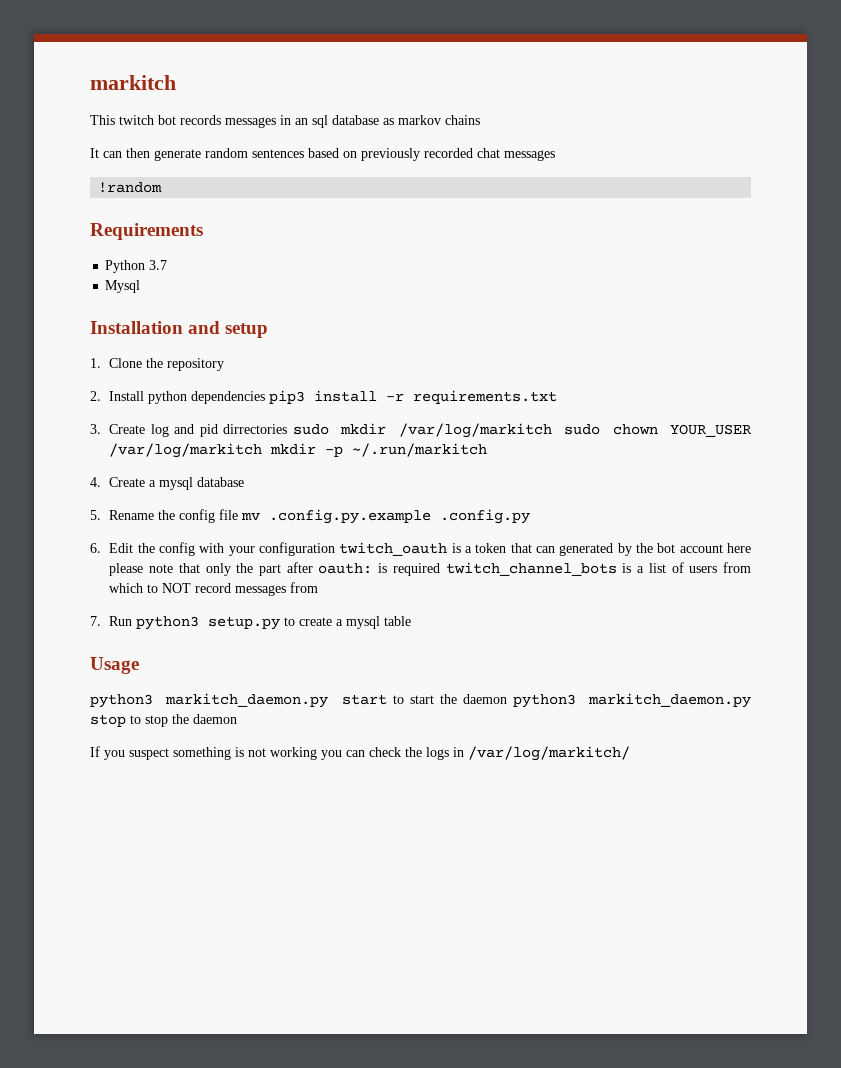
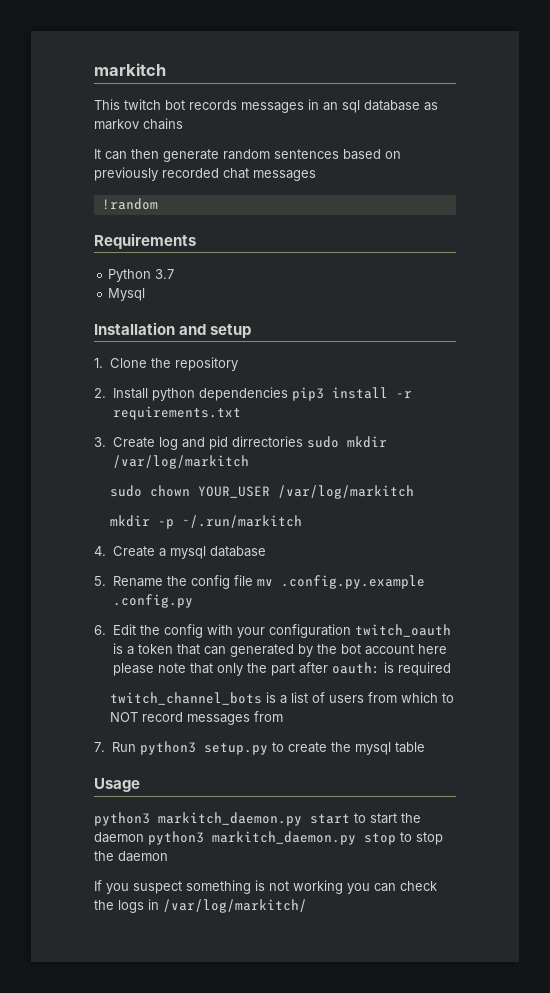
- 3. Create log and pid dirrectories sudo mkdir /var/log/markitch sudo chown YOUR_USER /var/log/markitch mkdir -p ~/.run/markitch
+ 3. Create log and pid dirrectories sudo mkdir /var/log/markitch
+ sudo chown YOUR_USER /var/log/markitch
+ mkdir -p ~/.run/markitch
- 6. Edit the config with your configuration twitch_oauth is a token that can generated by the bot account here please note that only the part after oauth: is required twitch_channel_bots is a list of users from which to NOT record messages from
+ 6. Edit the config with your configuration twitch_oauth is a token that can generated by the bot account here please note that only the part after oauth: is required
+ twitch_channel_bots is a list of users from which to NOT record messages from
- 7. Run python3 setup.py to create a mysql table
+ 7. Run python3 setup.py to create the mysql table

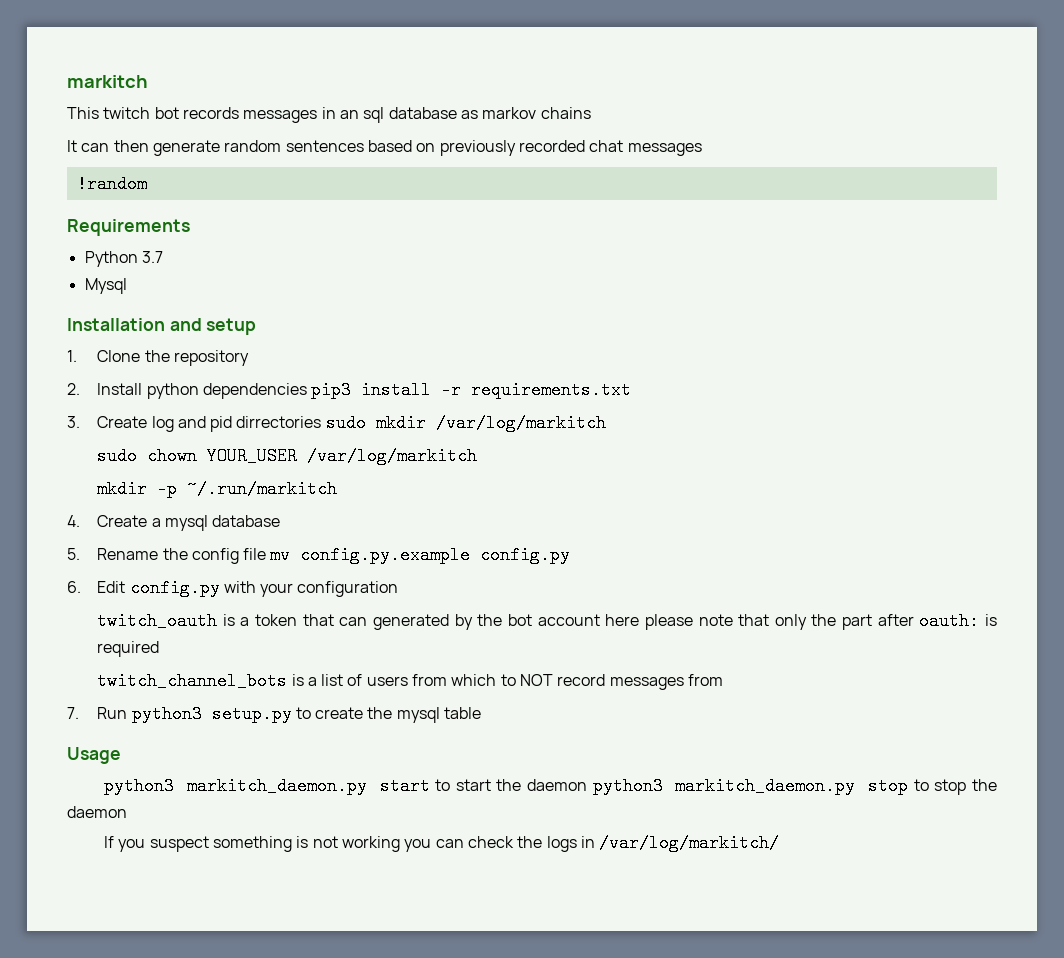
- 5. Rename the config file mv .config.py.example .config.py
+ 5. Rename the config file mv config.py.example config.py
- 6. Edit the config with your configuration twitch_oauth is a token that can generated by the bot account here please note that only the part after oauth: is required
+ 6. Edit config.py with your configuration
+ twitch_oauth is a token that can generated by the bot account here please note that only the part after oauth: is required

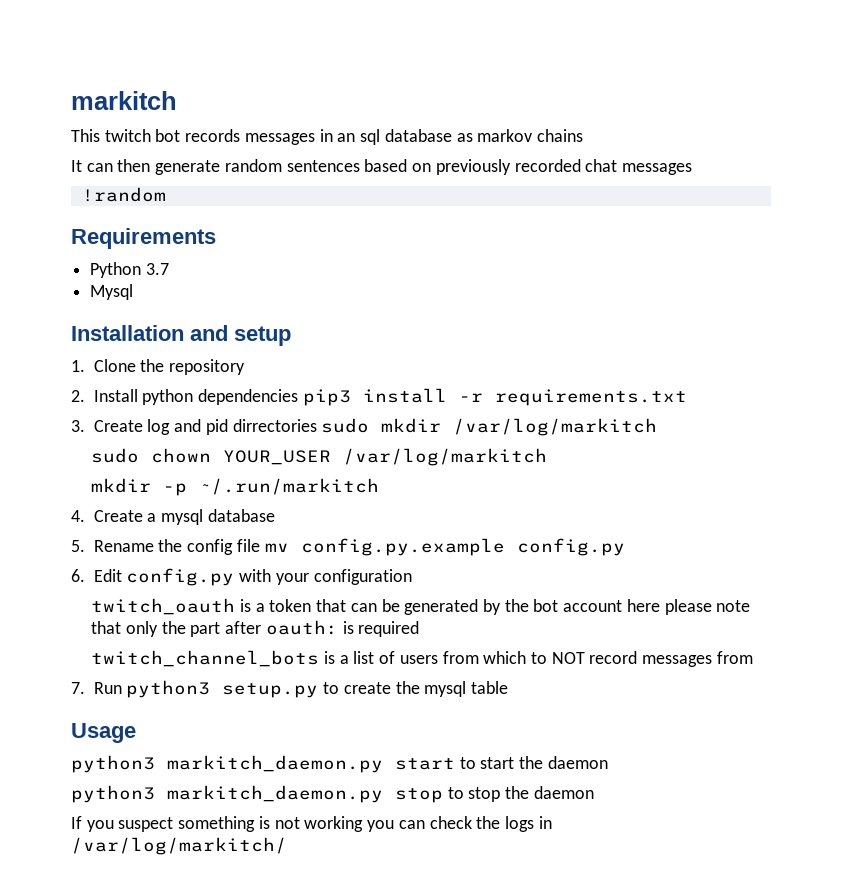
- twitch_oauth is a token that can generated by the bot account here please note that only the part after oauth: is required
+ twitch_oauth is a token that can be generated by the bot account here please note that only the part after oauth: is required
- python3 markitch_daemon.py start to start the daemon python3 markitch_daemon.py stop to stop the daemon
+ python3 markitch_daemon.py start to start the daemon
+ python3 markitch_daemon.py stop to stop the daemon

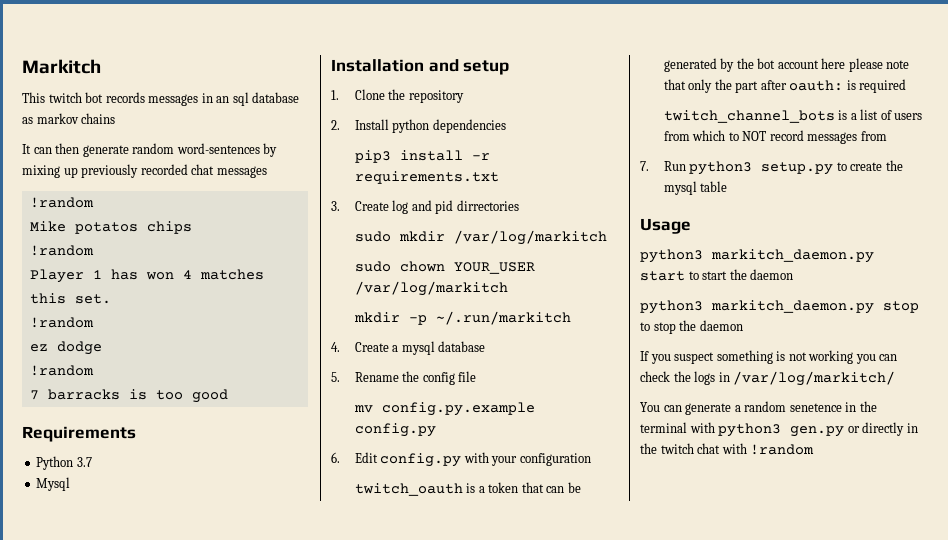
- markitch
+ Markitch
- It can then generate random sentences based on previously recorded chat messages
+ It can then generate random word-sentences by mixing up previously recorded chat messages
+ Mike potatos chips
+ !random
+ Player 1 has won 4 matches this set.
+ !random
+ ez dodge
+ !random
+ 7 barracks is too good
- 2. Install python dependencies pip3 install -r requirements.txt
+ 2. Install python dependencies
+ pip3 install -r requirements.txt
- 3. Create log and pid dirrectories sudo mkdir /var/log/markitch
+ 3. Create log and pid dirrectories
+ sudo mkdir /var/log/markitch
- 5. Rename the config file mv config.py.example config.py
+ 5. Rename the config file
+ mv config.py.example config.py
+ You can generate a random senetence in the terminal with python3 gen.py or directly in the twitch chat with !random

